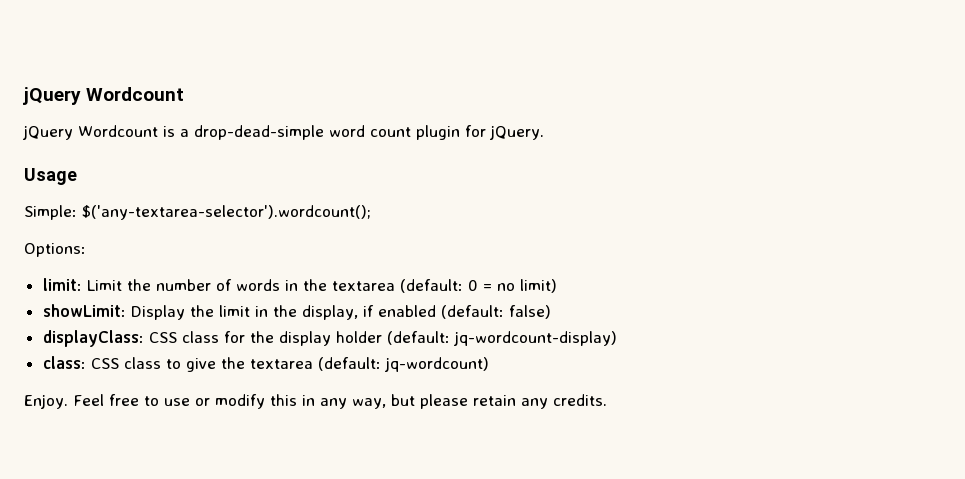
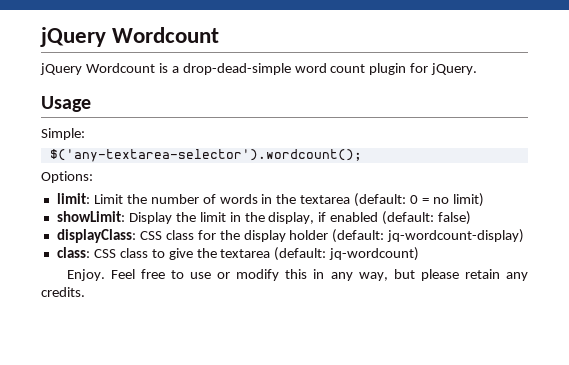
- Simple: $('any-textarea-selector').wordcount();
+ Simple:
+ $('any-textarea-selector').wordcount();

